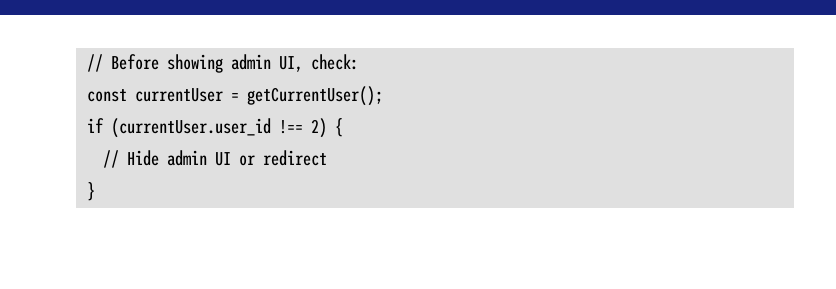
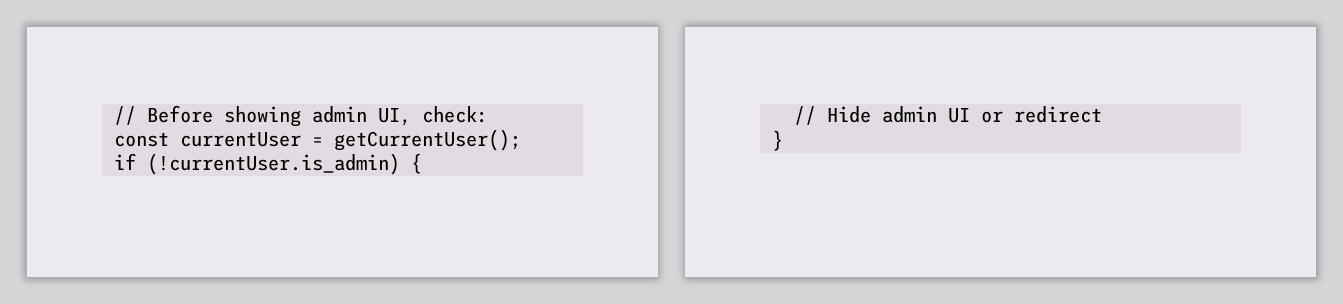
- if (currentUser.user_id !== 2) {
+ if (!currentUser.is_admin) {

